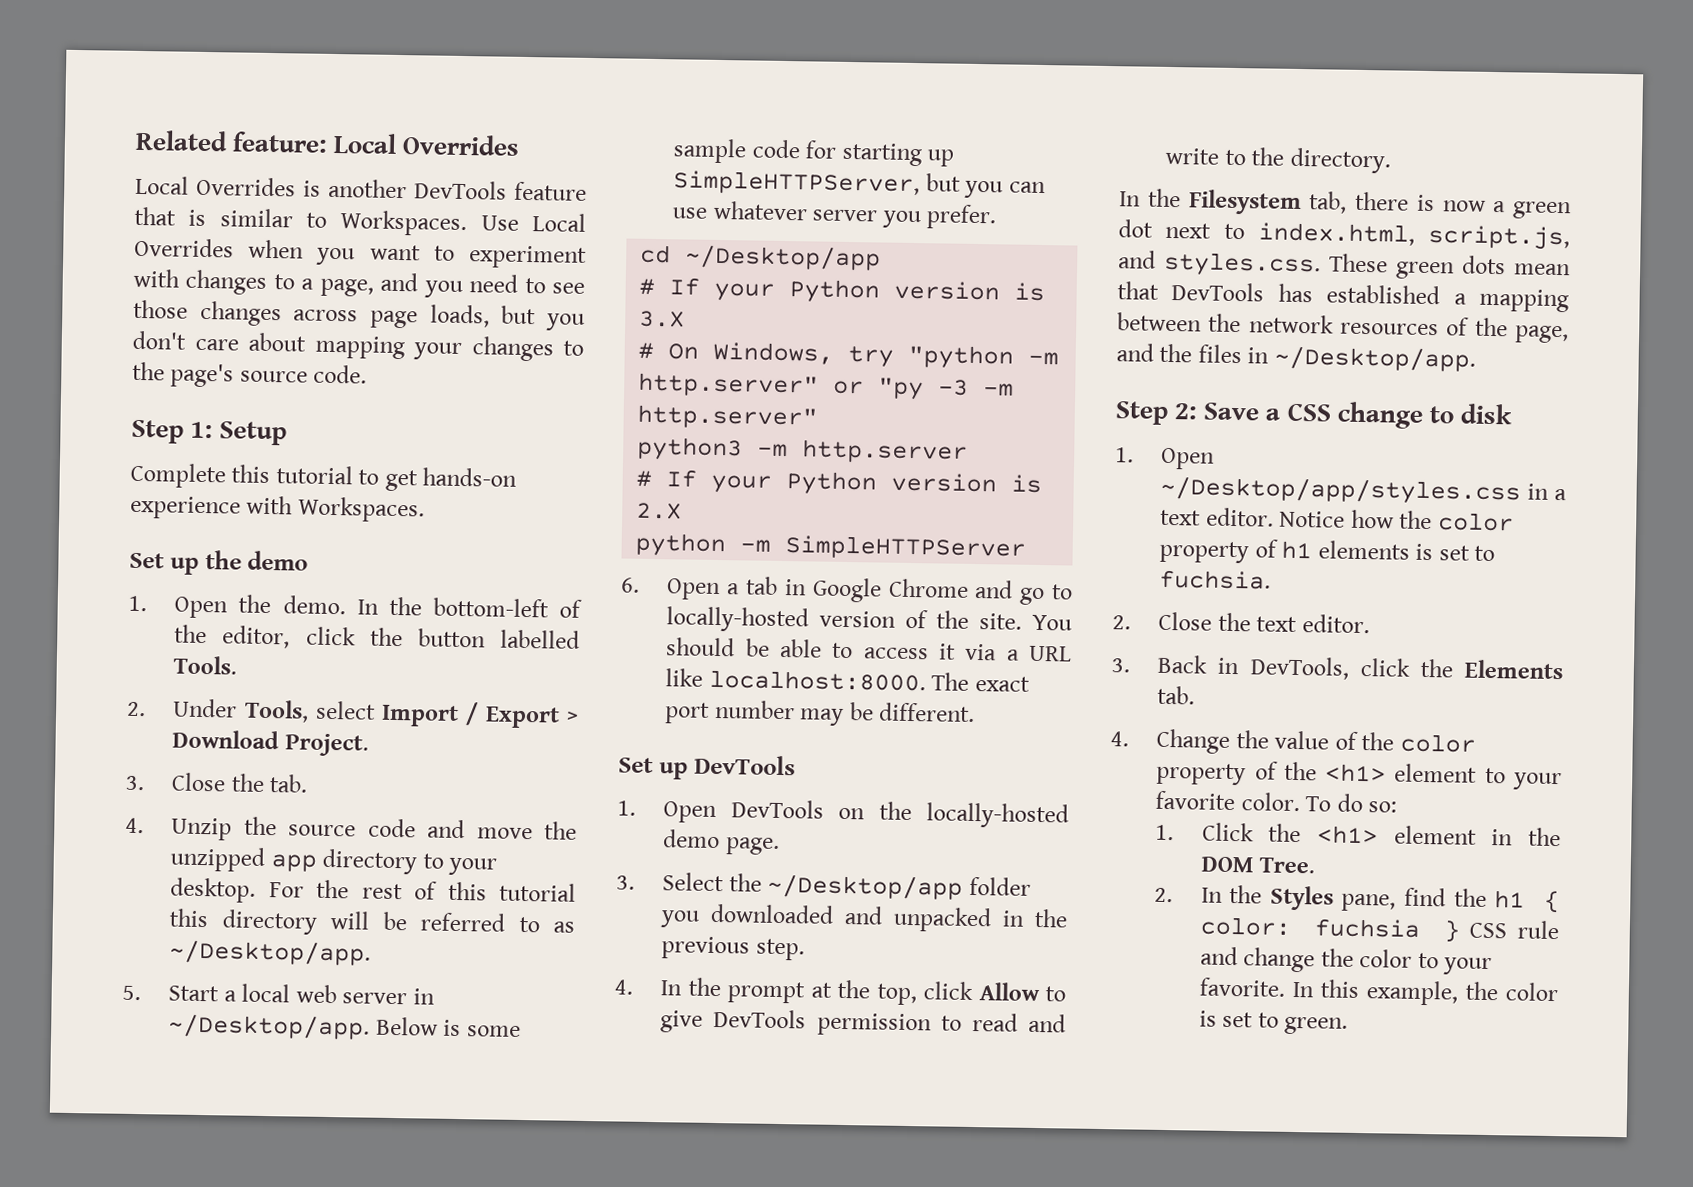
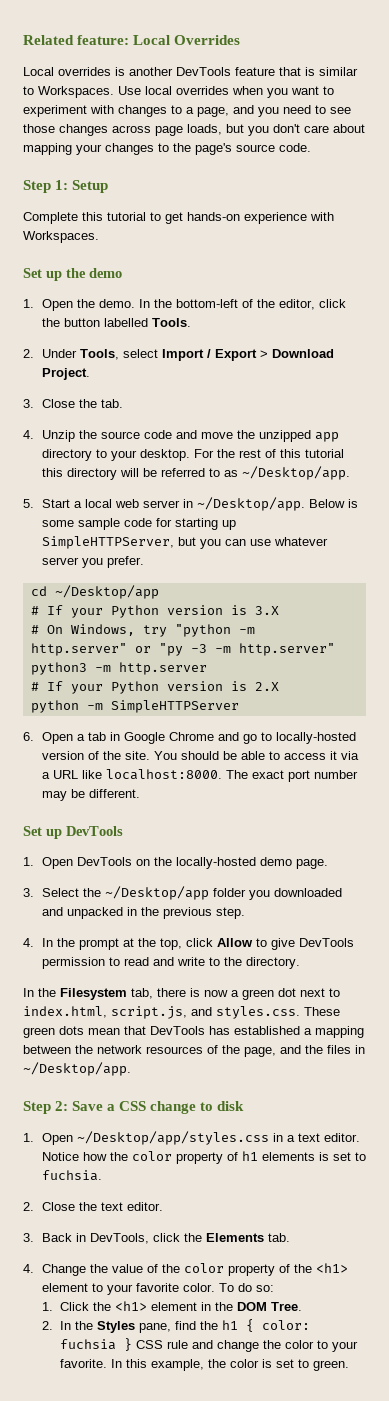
- Local Overrides is another DevTools feature that is similar to Workspaces.
+ Local overrides is another DevTools feature that is similar to Workspaces.
- Use Local Overrides when you want to experiment with changes to a page, and you need to see those changes across page loads, but you don't care about mapping your changes to the page's source code.
+ Use local overrides when you want to experiment with changes to a page, and you need to see those changes across page loads, but you don't care about mapping your changes to the page's source code.

